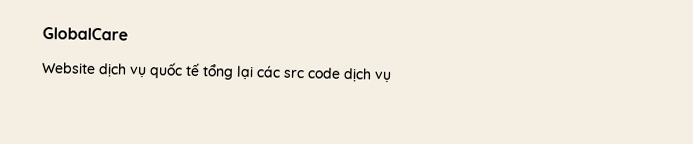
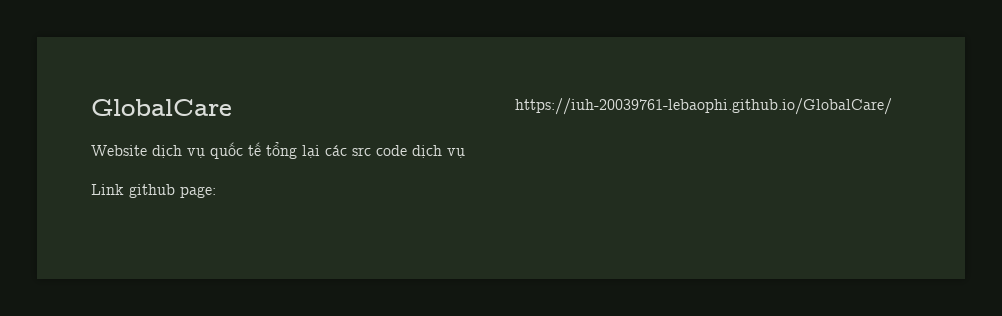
+ Link github page: https://iuh-20039761-lebaophi.github.io/GlobalCare/

